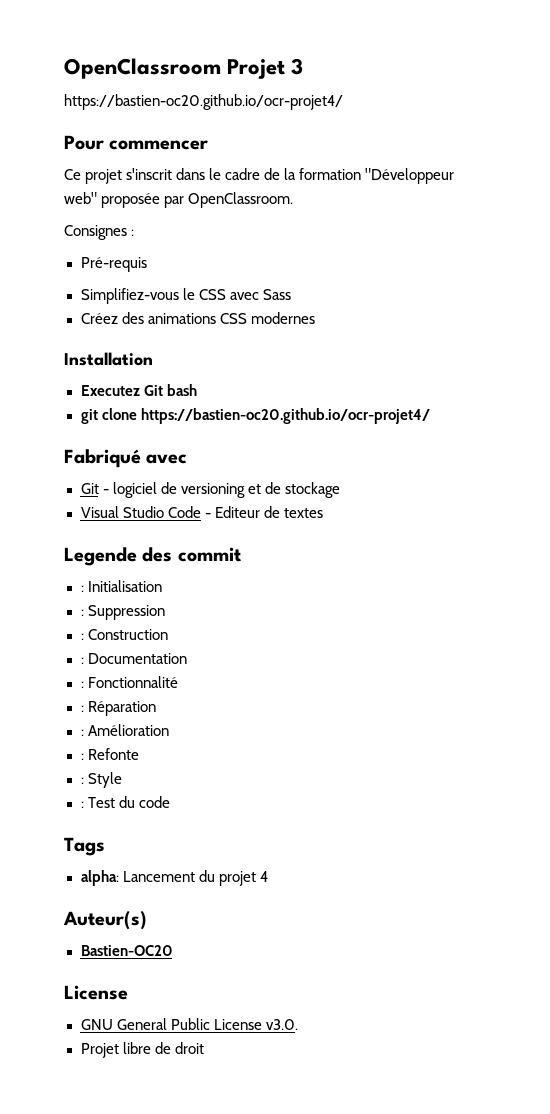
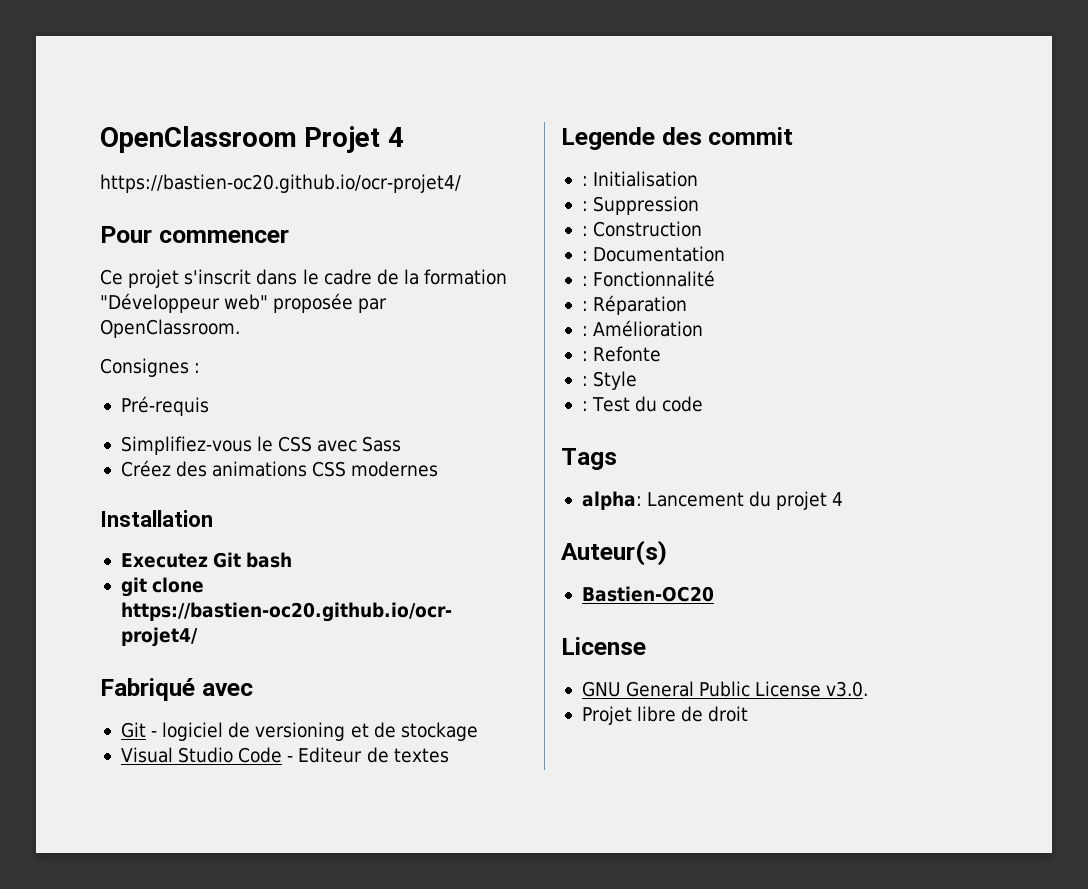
- OpenClassroom Projet 3
+ OpenClassroom Projet 4

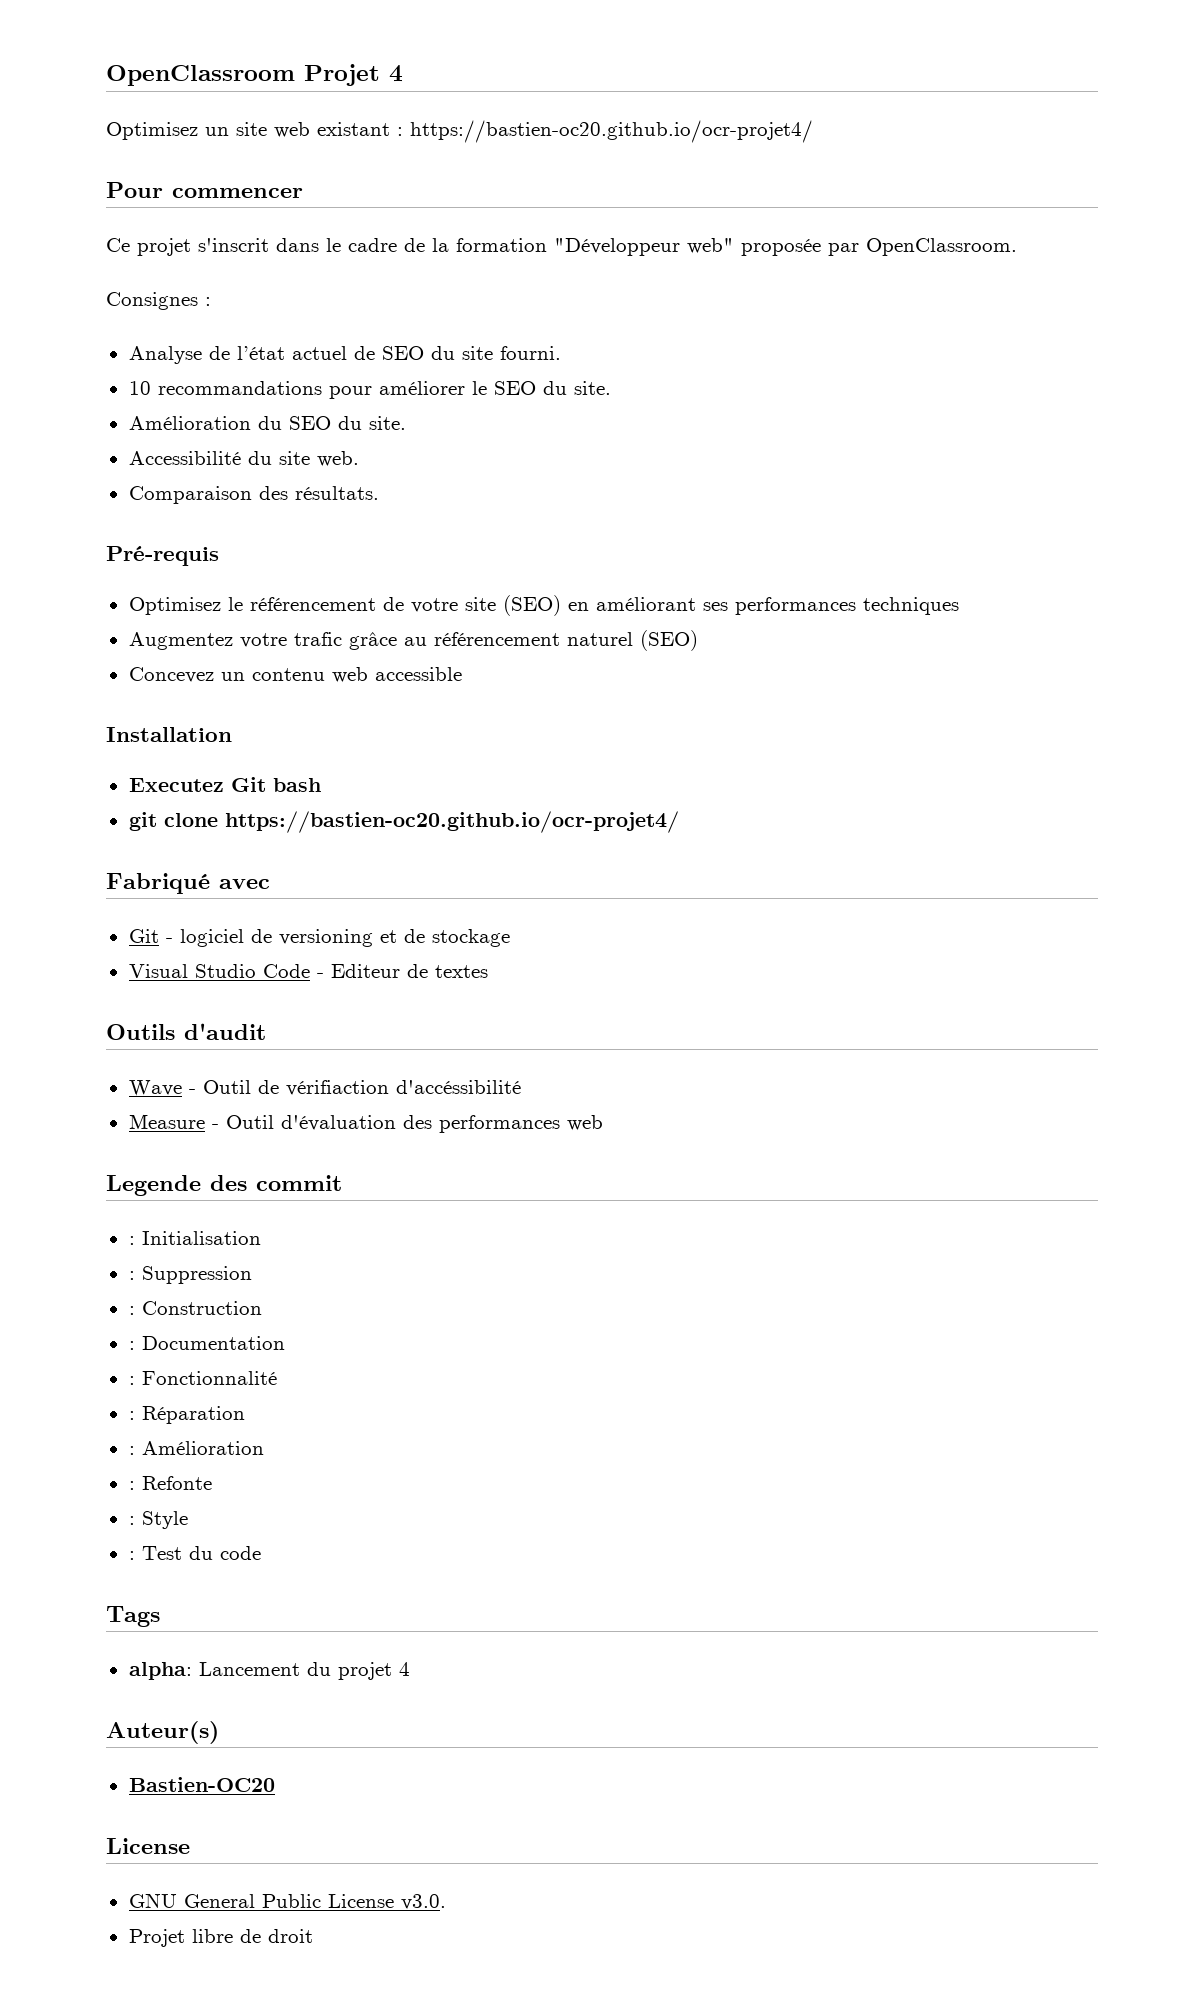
  OpenClassroom Projet 4
- https://bastien-oc20.github.io/ocr-projet4/
+ Optimisez un site web existant : https://bastien-oc20.github.io/ocr-projet4/
+ Analyse de l’état actuel de SEO du site fourni.
+ 10 recommandations pour améliorer le SEO du site.
+ Amélioration du SEO du site.
+ Accessibilité du site web.
+ Comparaison des résultats.
  Pré-requis
- Simplifiez-vous le CSS avec Sass
- Créez des animations CSS modernes
+ Optimisez le référencement de votre site (SEO) en améliorant ses performances techniques
+ Augmentez votre trafic grâce au référencement naturel (SEO)
+ Concevez un contenu web accessible
+ Outils d'audit
+ Wave - Outil de vérifiaction d'accéssibilité
+ Measure - Outil d'évaluation des performances web

